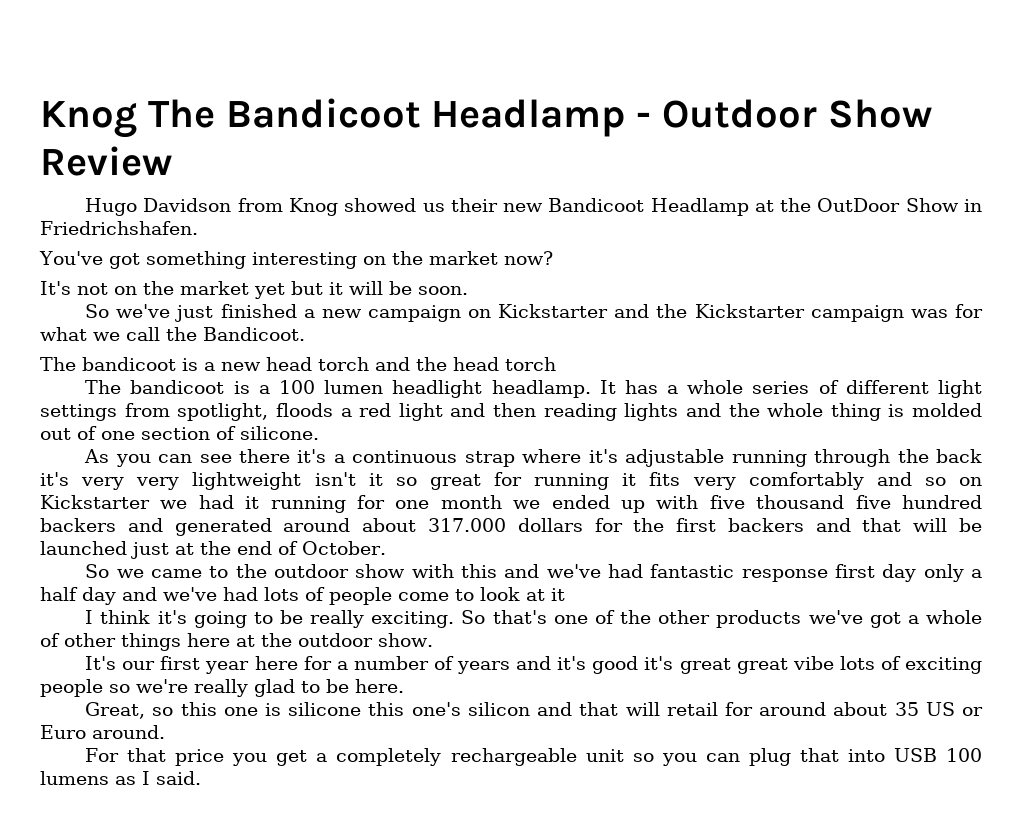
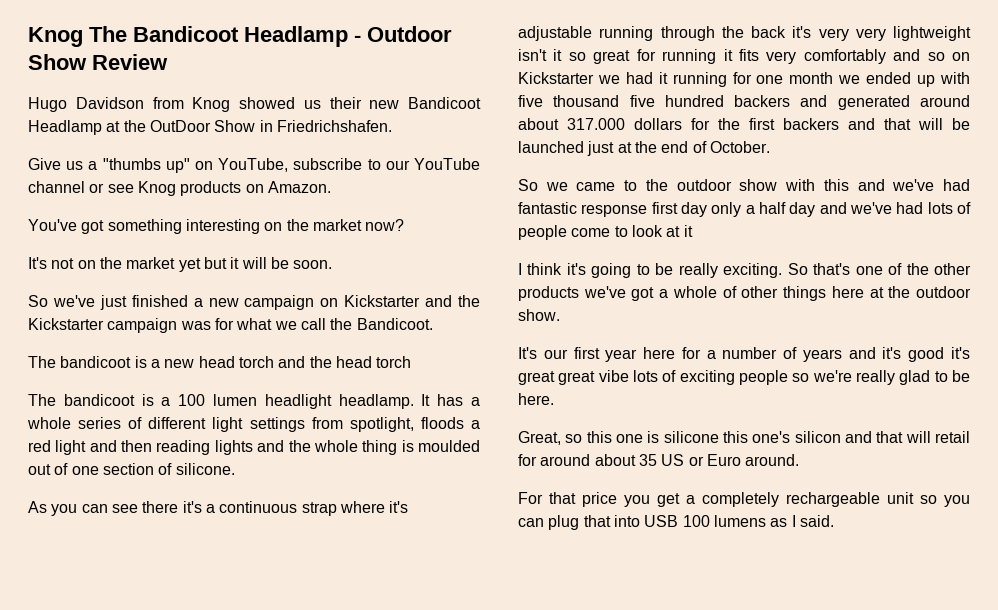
+ Give us a "thumbs up" on YouTube, subscribe to our YouTube channel or see Knog products on Amazon.
- It has a whole series of different light settings from spotlight, floods a red light and then reading lights and the whole thing is molded out of one section of silicone.
+ It has a whole series of different light settings from spotlight, floods a red light and then reading lights and the whole thing is moulded out of one section of silicone.

